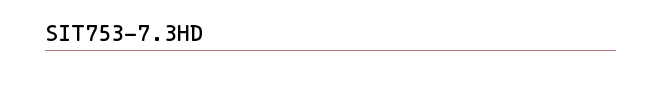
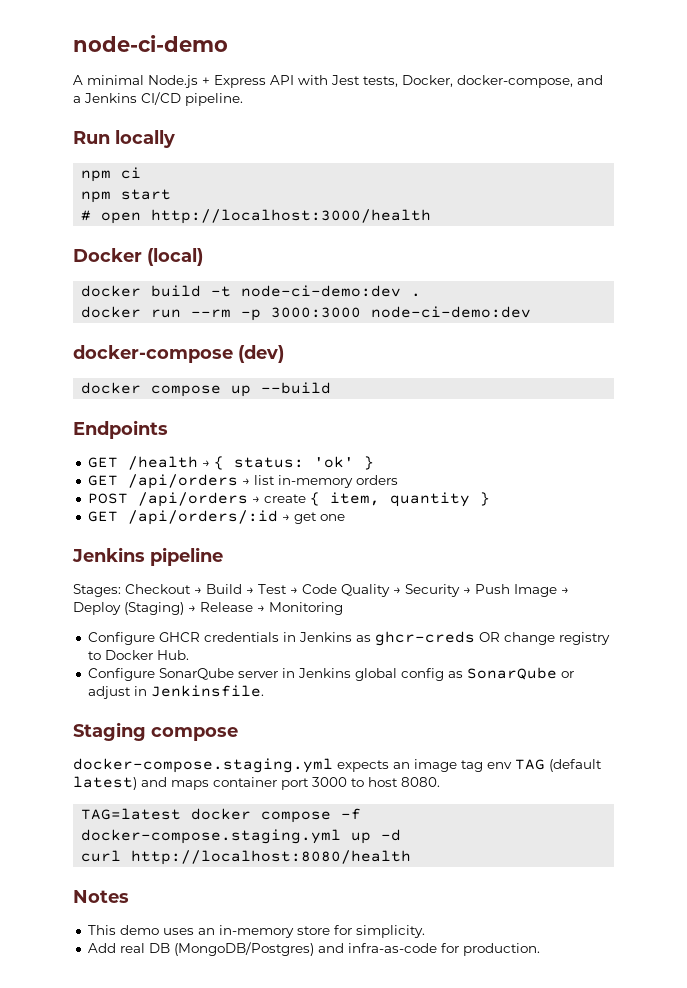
- SIT753-7.3HD
+ node-ci-demo
+ A minimal Node.js + Express API with Jest tests, Docker, docker-compose, and a Jenkins CI/CD pipeline.
+ Run locally
+ npm ci
+ npm start
+ # open http://localhost:3000/health
+ Docker (local)
+ docker build -t node-ci-demo:dev .
+ docker run --rm -p 3000:3000 node-ci-demo:dev
+ docker-compose (dev)
+ docker compose up --build
+ Endpoints
+ GET /health → { status: 'ok' }
+ GET /api/orders → list in-memory orders
+ POST /api/orders → create { item, quantity }
+ GET /api/orders/:id → get one
+ Jenkins pipeline
+ Stages: Checkout → Build → Test → Code Quality → Security → Push Image → Deploy (Staging) → Release → Monitoring
+ Configure GHCR credentials in Jenkins as ghcr-creds OR change registry to Docker Hub.
+ Configure SonarQube server in Jenkins global config as SonarQube or adjust in Jenkinsfile.
+ Staging compose
+ docker-compose.staging.yml expects an image tag env TAG (default latest) and maps container port 3000 to host 8080.
+ TAG=latest docker compose -f docker-compose.staging.yml up -d
+ curl http://localhost:8080/health
+ Notes
+ This demo uses an in-memory store for simplicity.
+ Add real DB (MongoDB/Postgres) and infra-as-code for production.

